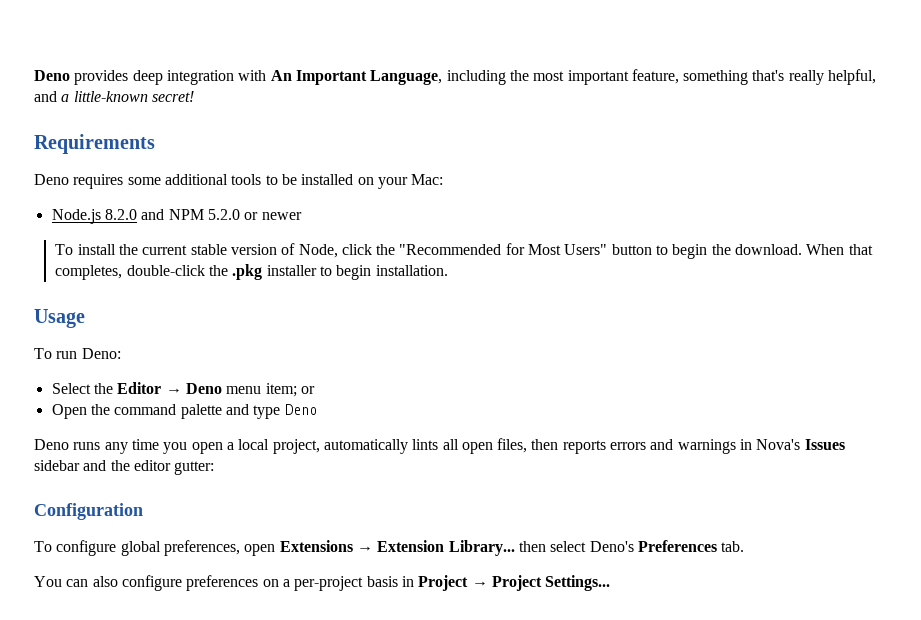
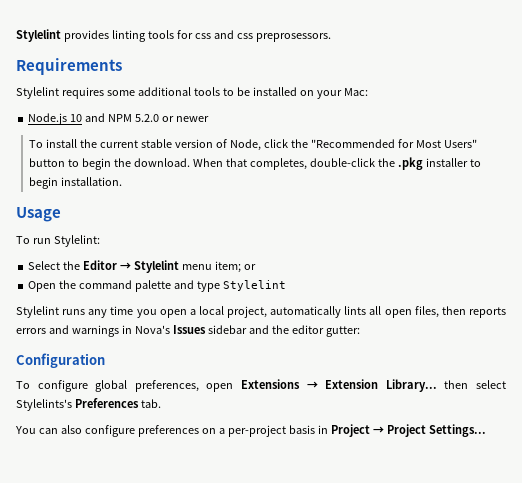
- Deno provides deep integration with An Important Language, including the most important feature, something that's really helpful, and a little-known secret!
+ Stylelint provides linting tools for css and css preprosessors.
- Deno requires some additional tools to be installed on your Mac:
+ Stylelint requires some additional tools to be installed on your Mac:
- Node.js 8.2.0 and NPM 5.2.0 or newer
+ Node.js 10 and NPM 5.2.0 or newer
- To run Deno:
+ To run Stylelint:
- Select the Editor → Deno menu item; or
+ Select the Editor → Stylelint menu item; or
- Open the command palette and type Deno
- Deno runs any time you open a local project, automatically lints all open files, then reports errors and warnings in Nova's Issues sidebar and the editor gutter:
+ Open the command palette and type Stylelint
+ Stylelint runs any time you open a local project, automatically lints all open files, then reports errors and warnings in Nova's Issues sidebar and the editor gutter:
- To configure global preferences, open Extensions → Extension Library... then select Deno's Preferences tab.
+ To configure global preferences, open Extensions → Extension Library... then select Stylelints's Preferences tab.

